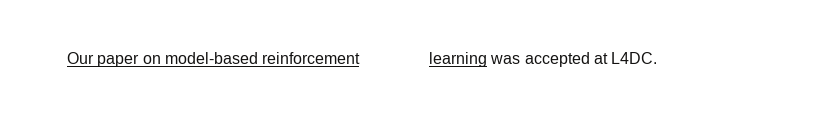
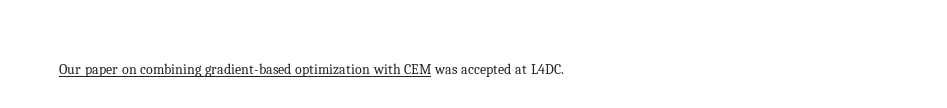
- Our paper on model-based reinforcement learning was accepted at L4DC.
+ Our paper on combining gradient-based optimization with CEM was accepted at L4DC.

